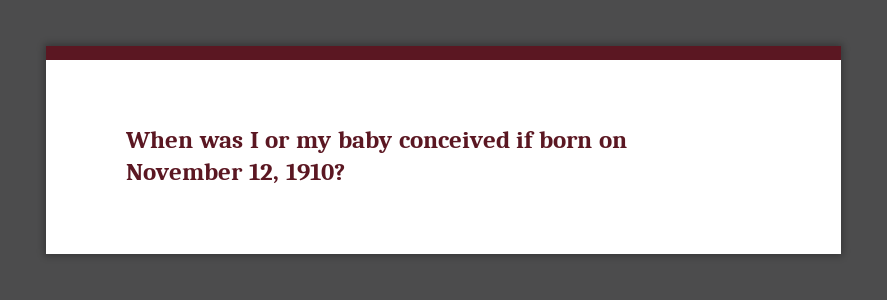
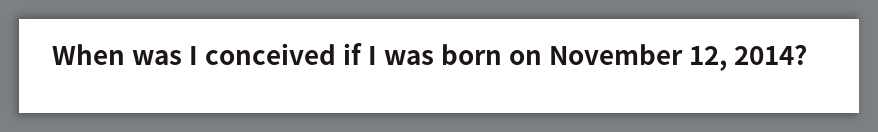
- When was I or my baby conceived if born on November 12, 1910?
+ When was I conceived if I was born on November 12, 2014?

